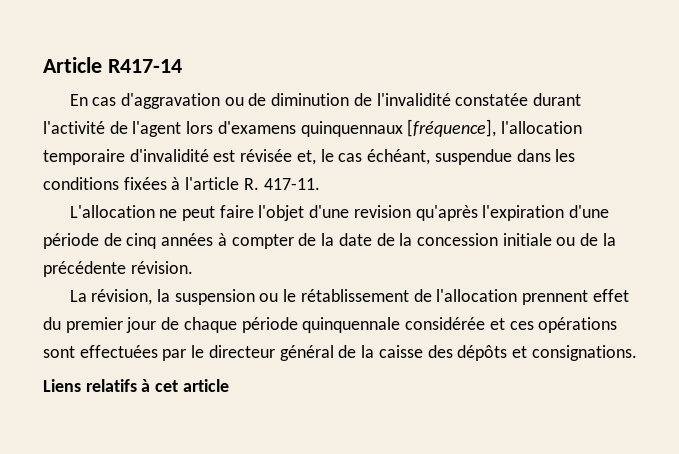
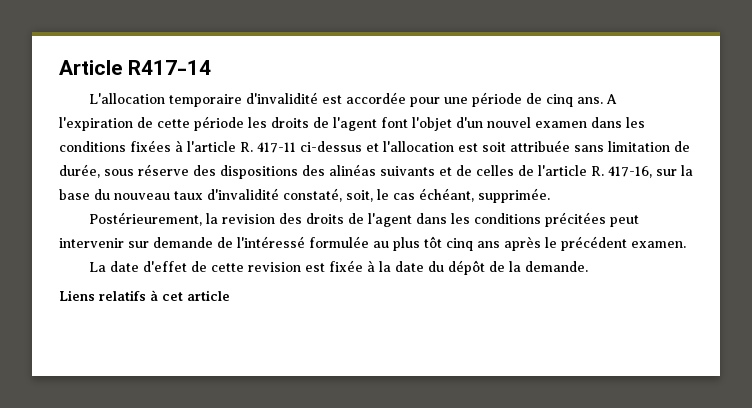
- En cas d'aggravation ou de diminution de l'invalidité constatée durant l'activité de l'agent lors d'examens quinquennaux [fréquence], l'allocation temporaire d'invalidité est révisée et, le cas échéant, suspendue dans les conditions fixées à l'article R. 417-11.
- L'allocation ne peut faire l'objet d'une revision qu'après l'expiration d'une période de cinq années à compter de la date de la concession initiale ou de la précédente révision.
- La révision, la suspension ou le rétablissement de l'allocation prennent effet du premier jour de chaque période quinquennale considérée et ces opérations sont effectuées par le directeur général de la caisse des dépôts et consignations.
+ L'allocation temporaire d'invalidité est accordée pour une période de cinq ans. A l'expiration de cette période les droits de l'agent font l'objet d'un nouvel examen dans les conditions fixées à l'article R. 417-11 ci-dessus et l'allocation est soit attribuée sans limitation de durée, sous réserve des dispositions des alinéas suivants et de celles de l'article R. 417-16, sur la base du nouveau taux d'invalidité constaté, soit, le cas échéant, supprimée.
+ Postérieurement, la revision des droits de l'agent dans les conditions précitées peut intervenir sur demande de l'intéressé formulée au plus tôt cinq ans après le précédent examen.
+ La date d'effet de cette revision est fixée à la date du dépôt de la demande.

